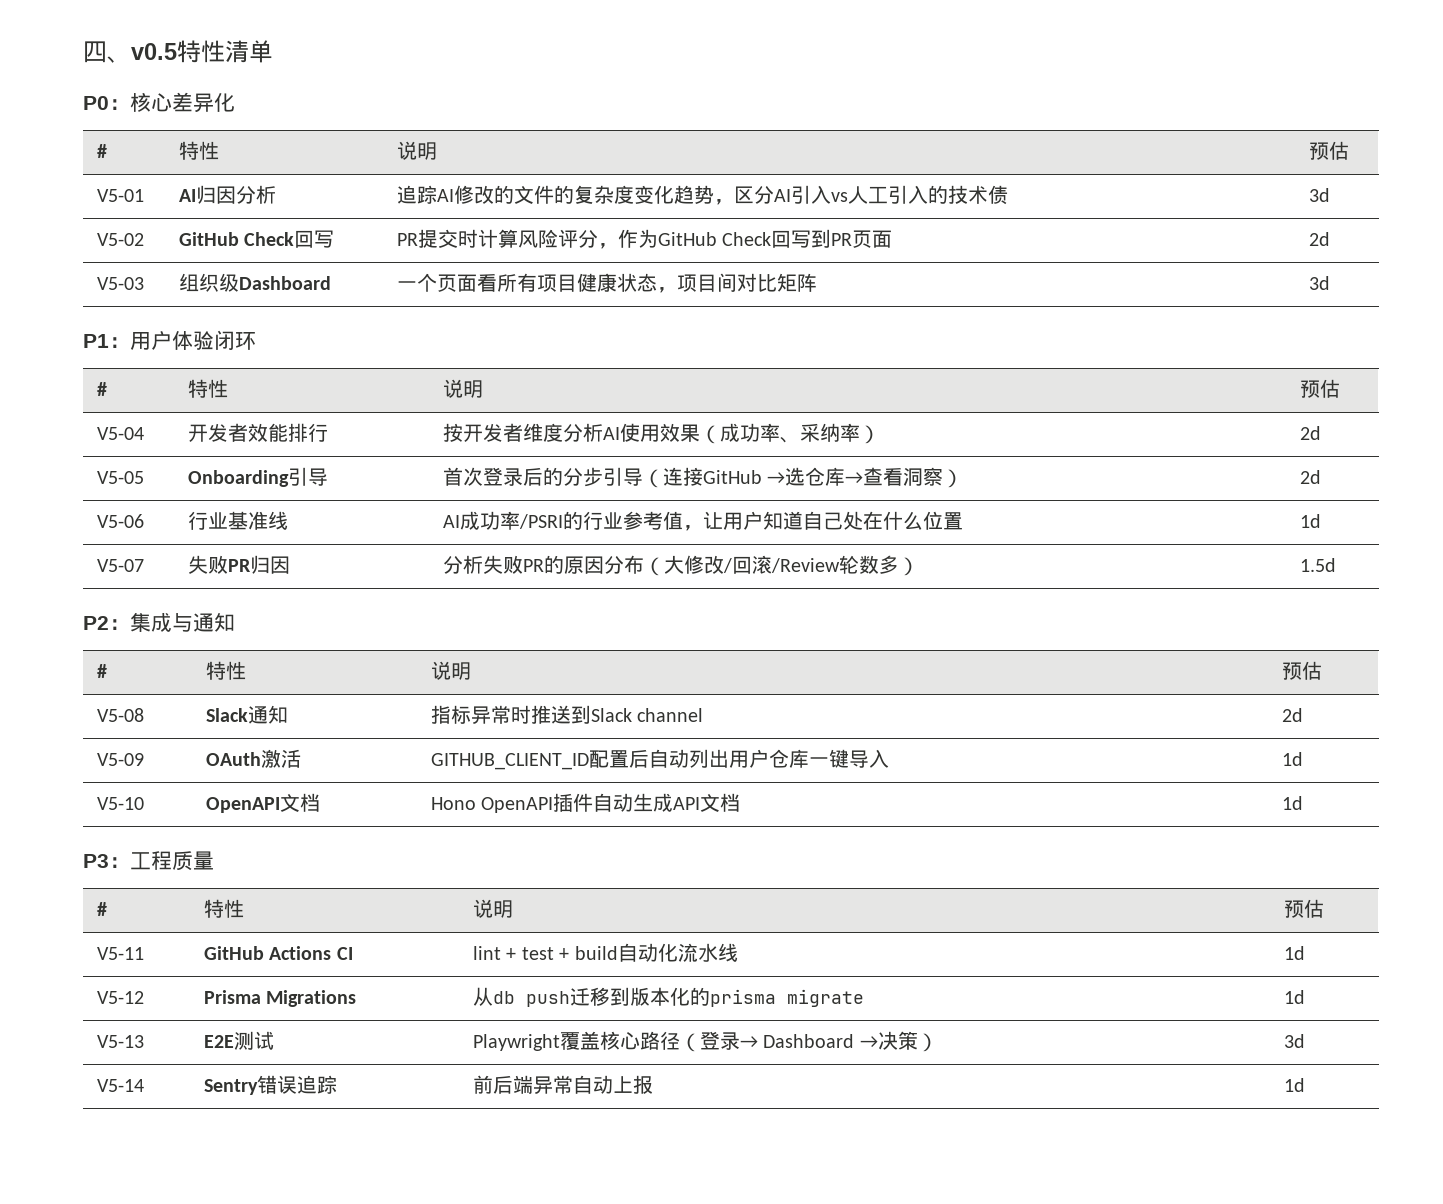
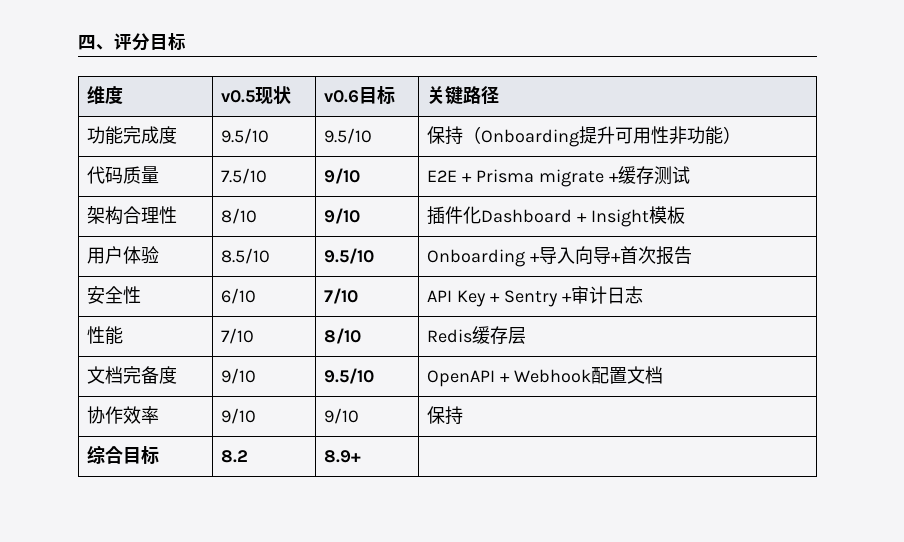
- 四、v0.5特性清单
- P0：核心差异化
- # | 特性 | 说明 | 预估
- V5-01 | AI归因分析 | 追踪AI修改的文件的复杂度变化趋势，区分AI引入vs人工引入的技术债 | 3d
- V5-02 | GitHub Check回写 | PR提交时计算风险评分，作为GitHub Check回写到PR页面 | 2d
- V5-03 | 组织级Dashboard | 一个页面看所有项目健康状态，项目间对比矩阵 | 3d
- P1：用户体验闭环
- # | 特性 | 说明 | 预估
- V5-04 | 开发者效能排行 | 按开发者维度分析AI使用效果（成功率、采纳率） | 2d
- V5-05 | Onboarding引导 | 首次登录后的分步引导（连接GitHub →选仓库→查看洞察） | 2d
- V5-06 | 行业基准线 | AI成功率/PSRI的行业参考值，让用户知道自己处在什么位置 | 1d
- V5-07 | 失败PR归因 | 分析失败PR的原因分布（大修改/回滚/Review轮数多） | 1.5d
- P2：集成与通知
- # | 特性 | 说明 | 预估
- V5-08 | Slack通知 | 指标异常时推送到Slack channel | 2d
- V5-09 | OAuth激活 | GITHUB_CLIENT_ID配置后自动列出用户仓库一键导入 | 1d
- V5-10 | OpenAPI文档 | Hono OpenAPI插件自动生成API文档 | 1d
- P3：工程质量
- # | 特性 | 说明 | 预估
- V5-11 | GitHub Actions CI | lint + test + build自动化流水线 | 1d
- V5-12 | Prisma Migrations | 从db push迁移到版本化的prisma migrate | 1d
- V5-13 | E2E测试 | Playwright覆盖核心路径（登录→ Dashboard →决策） | 3d
- V5-14 | Sentry错误追踪 | 前后端异常自动上报 | 1d
+ 四、评分目标
+ 维度 | v0.5现状 | v0.6目标 | 关键路径
+ 功能完成度 | 9.5/10 | 9.5/10 | 保持（Onboarding提升可用性非功能）
+ 代码质量 | 7.5/10 | 9/10 | E2E + Prisma migrate +缓存测试
+ 架构合理性 | 8/10 | 9/10 | 插件化Dashboard + Insight模板
+ 用户体验 | 8.5/10 | 9.5/10 | Onboarding +导入向导+首次报告
+ 安全性 | 6/10 | 7/10 | API Key + Sentry +审计日志
+ 性能 | 7/10 | 8/10 | Redis缓存层
+ 文档完备度 | 9/10 | 9.5/10 | OpenAPI + Webhook配置文档
+ 协作效率 | 9/10 | 9/10 | 保持
+ 综合目标 | 8.2 | 8.9+ |

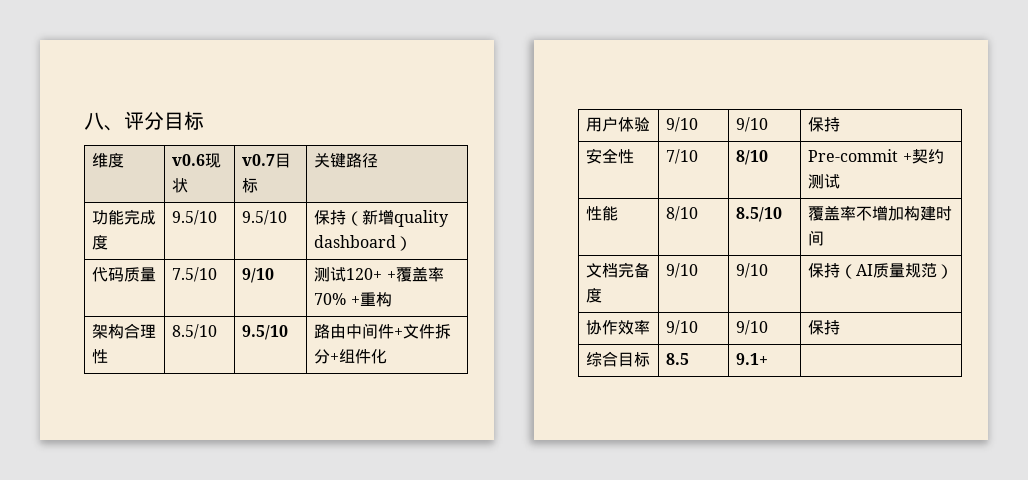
- 四、评分目标
+ 八、评分目标
- 维度 | v0.5现状 | v0.6目标 | 关键路径
+ 维度 | v0.6现状 | v0.7目标 | 关键路径
- 功能完成度 | 9.5/10 | 9.5/10 | 保持（Onboarding提升可用性非功能）
+ 功能完成度 | 9.5/10 | 9.5/10 | 保持（新增quality dashboard）
- 代码质量 | 7.5/10 | 9/10 | E2E + Prisma migrate +缓存测试
- 架构合理性 | 8/10 | 9/10 | 插件化Dashboard + Insight模板
- 用户体验 | 8.5/10 | 9.5/10 | Onboarding +导入向导+首次报告
+ 代码质量 | 7.5/10 | 9/10 | 测试120+ +覆盖率70% +重构
+ 架构合理性 | 8.5/10 | 9.5/10 | 路由中间件+文件拆分+组件化
+ 用户体验 | 9/10 | 9/10 | 保持
- 安全性 | 6/10 | 7/10 | API Key + Sentry +审计日志
+ 安全性 | 7/10 | 8/10 | Pre-commit +契约测试
- 性能 | 7/10 | 8/10 | Redis缓存层
- 文档完备度 | 9/10 | 9.5/10 | OpenAPI + Webhook配置文档
+ 性能 | 8/10 | 8.5/10 | 覆盖率不增加构建时间
+ 文档完备度 | 9/10 | 9/10 | 保持（AI质量规范）
- 综合目标 | 8.2 | 8.9+ |
+ 综合目标 | 8.5 | 9.1+ |

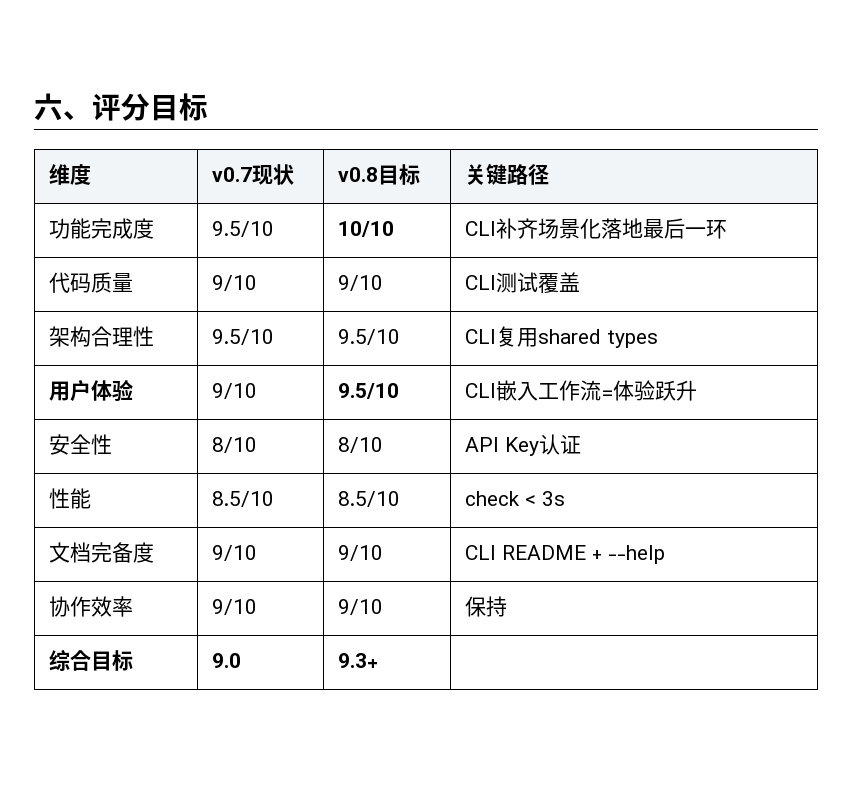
- 八、评分目标
+ 六、评分目标
- 维度 | v0.6现状 | v0.7目标 | 关键路径
+ 维度 | v0.7现状 | v0.8目标 | 关键路径
- 功能完成度 | 9.5/10 | 9.5/10 | 保持（新增quality dashboard）
+ 功能完成度 | 9.5/10 | 10/10 | CLI补齐场景化落地最后一环
- 代码质量 | 7.5/10 | 9/10 | 测试120+ +覆盖率70% +重构
+ 代码质量 | 9/10 | 9/10 | CLI测试覆盖
- 架构合理性 | 8.5/10 | 9.5/10 | 路由中间件+文件拆分+组件化
- 用户体验 | 9/10 | 9/10 | 保持
+ 架构合理性 | 9.5/10 | 9.5/10 | CLI复用shared types
+ 用户体验 | 9/10 | 9.5/10 | CLI嵌入工作流=体验跃升
- 安全性 | 7/10 | 8/10 | Pre-commit +契约测试
+ 安全性 | 8/10 | 8/10 | API Key认证
- 性能 | 8/10 | 8.5/10 | 覆盖率不增加构建时间
+ 性能 | 8.5/10 | 8.5/10 | check < 3s
- 文档完备度 | 9/10 | 9/10 | 保持（AI质量规范）
+ 文档完备度 | 9/10 | 9/10 | CLI README + --help
- 综合目标 | 8.5 | 9.1+ |
+ 综合目标 | 9.0 | 9.3+ |

